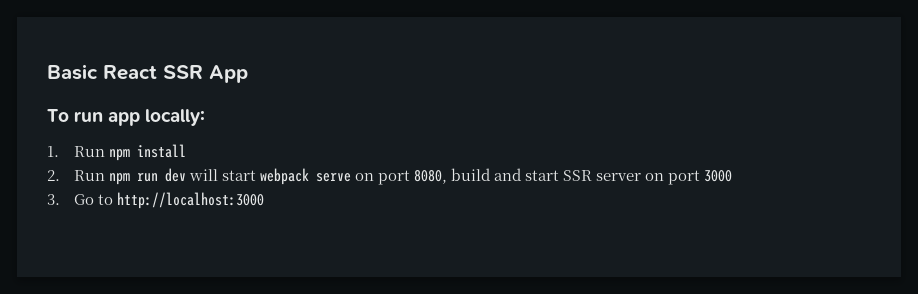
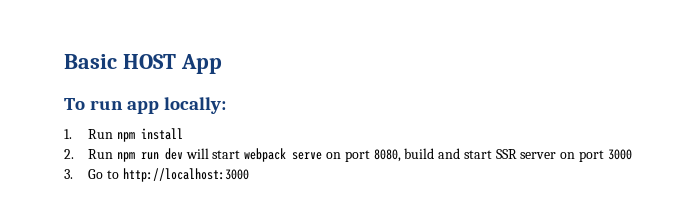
- Basic React SSR App
+ Basic HOST App

